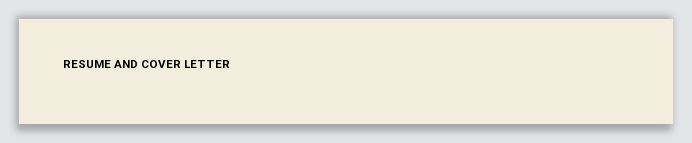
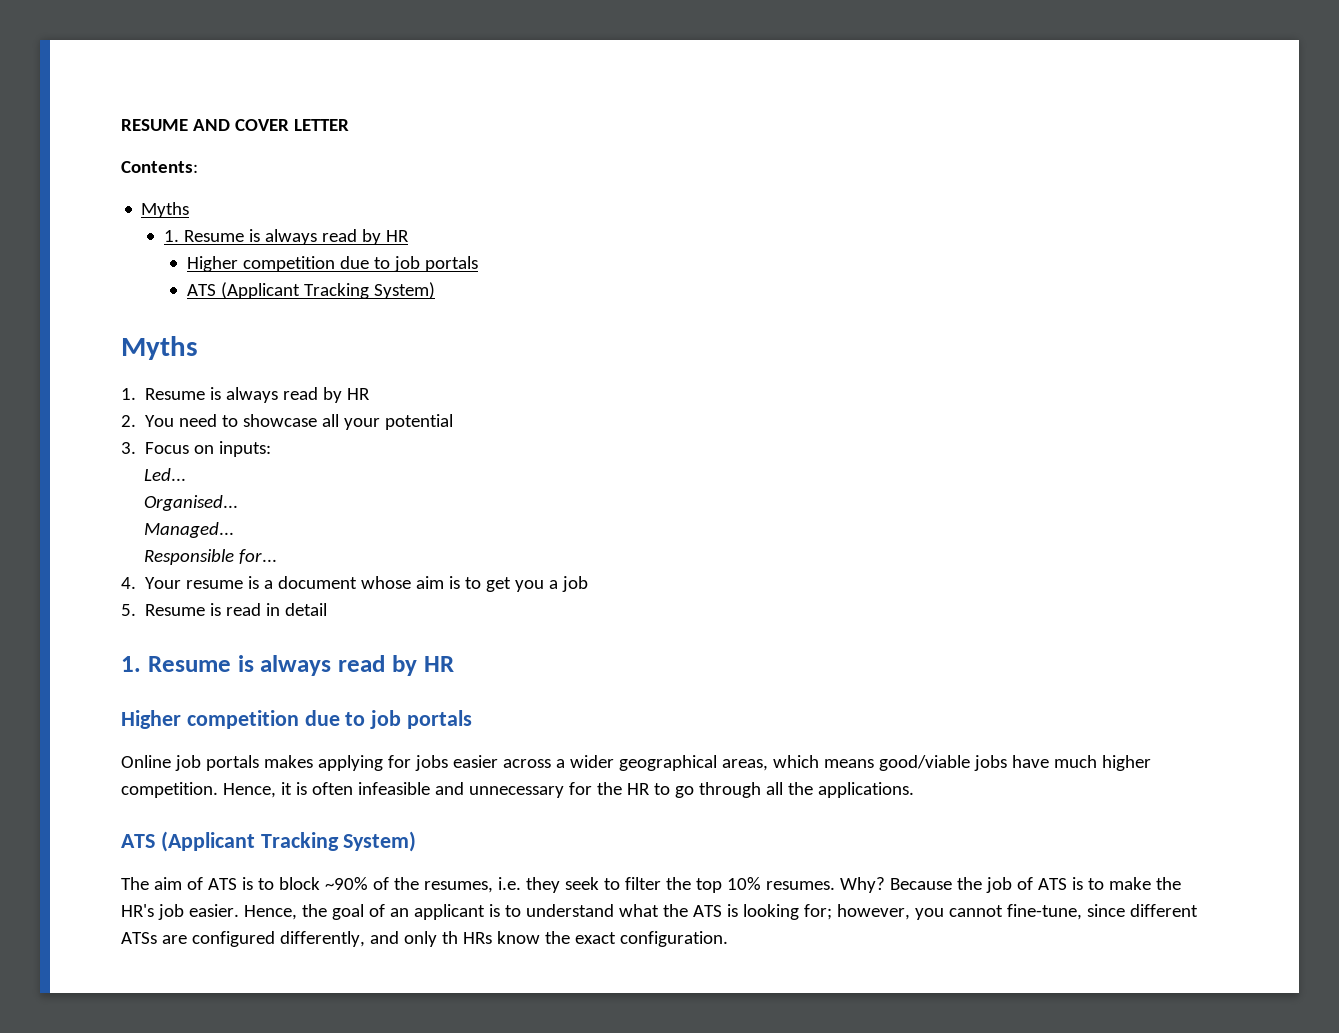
+ Contents:
+ Myths
+ 1. Resume is always read by HR
+ Higher competition due to job portals
+ ATS (Applicant Tracking System)
+ Myths
+ 1. Resume is always read by HR
+ 2. You need to showcase all your potential
+ 3. Focus on inputs:
+ Led...
+ Organised...
+ Managed...
+ Responsible for...
+ 4. Your resume is a document whose aim is to get you a job
+ 5. Resume is read in detail
+ 1. Resume is always read by HR
+ Higher competition due to job portals
+ Online job portals makes applying for jobs easier across a wider geographical areas, which means good/viable jobs have much higher competition. Hence, it is often infeasible and unnecessary for the HR to go through all the applications.
+ ATS (Applicant Tracking System)
+ The aim of ATS is to block ~90% of the resumes, i.e. they seek to filter the top 10% resumes. Why? Because the job of ATS is to make the HR's job easier. Hence, the goal of an applicant is to understand what the ATS is looking for; however, you cannot fine-tune, since different ATSs are configured differently, and only th HRs know the exact configuration.

